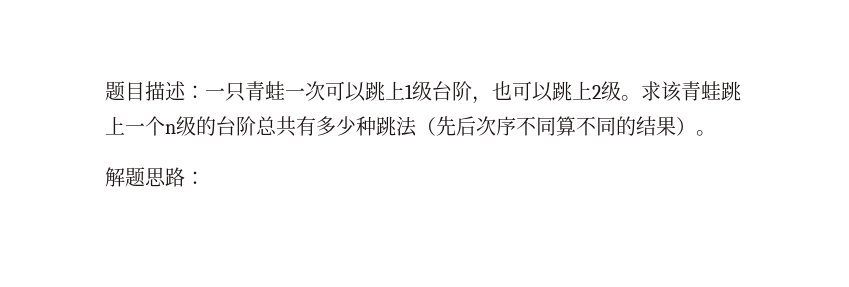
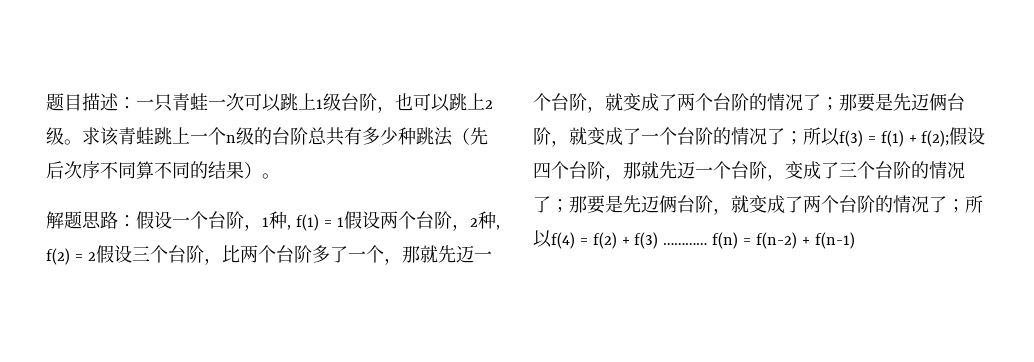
- 解题思路：
+ 解题思路：假设一个台阶，1种, f(1) = 1假设两个台阶，2种, f(2) = 2假设三个台阶，比两个台阶多了一个，那就先迈一个台阶，就变成了两个台阶的情况了；那要是先迈俩台阶，就变成了一个台阶的情况了；所以f(3) = f(1) + f(2);假设四个台阶，那就先迈一个台阶，变成了三个台阶的情况了；那要是先迈俩台阶，就变成了两个台阶的情况了；所以f(4) = f(2) + f(3) ………… f(n) = f(n-2) + f(n-1)

